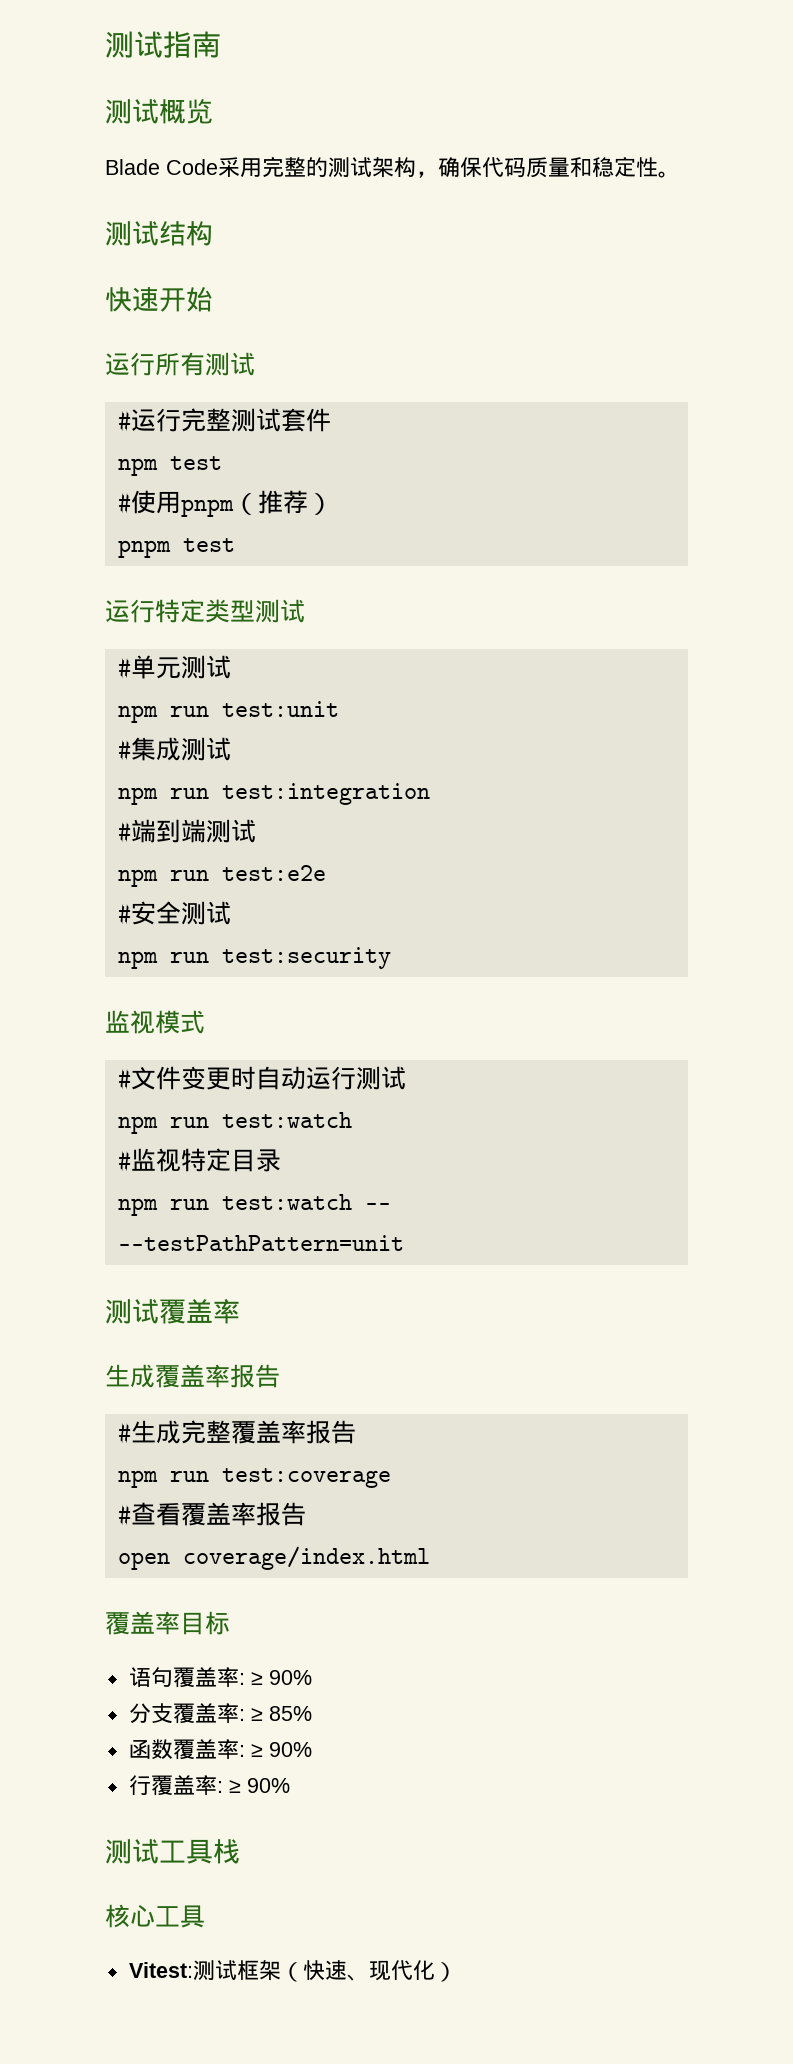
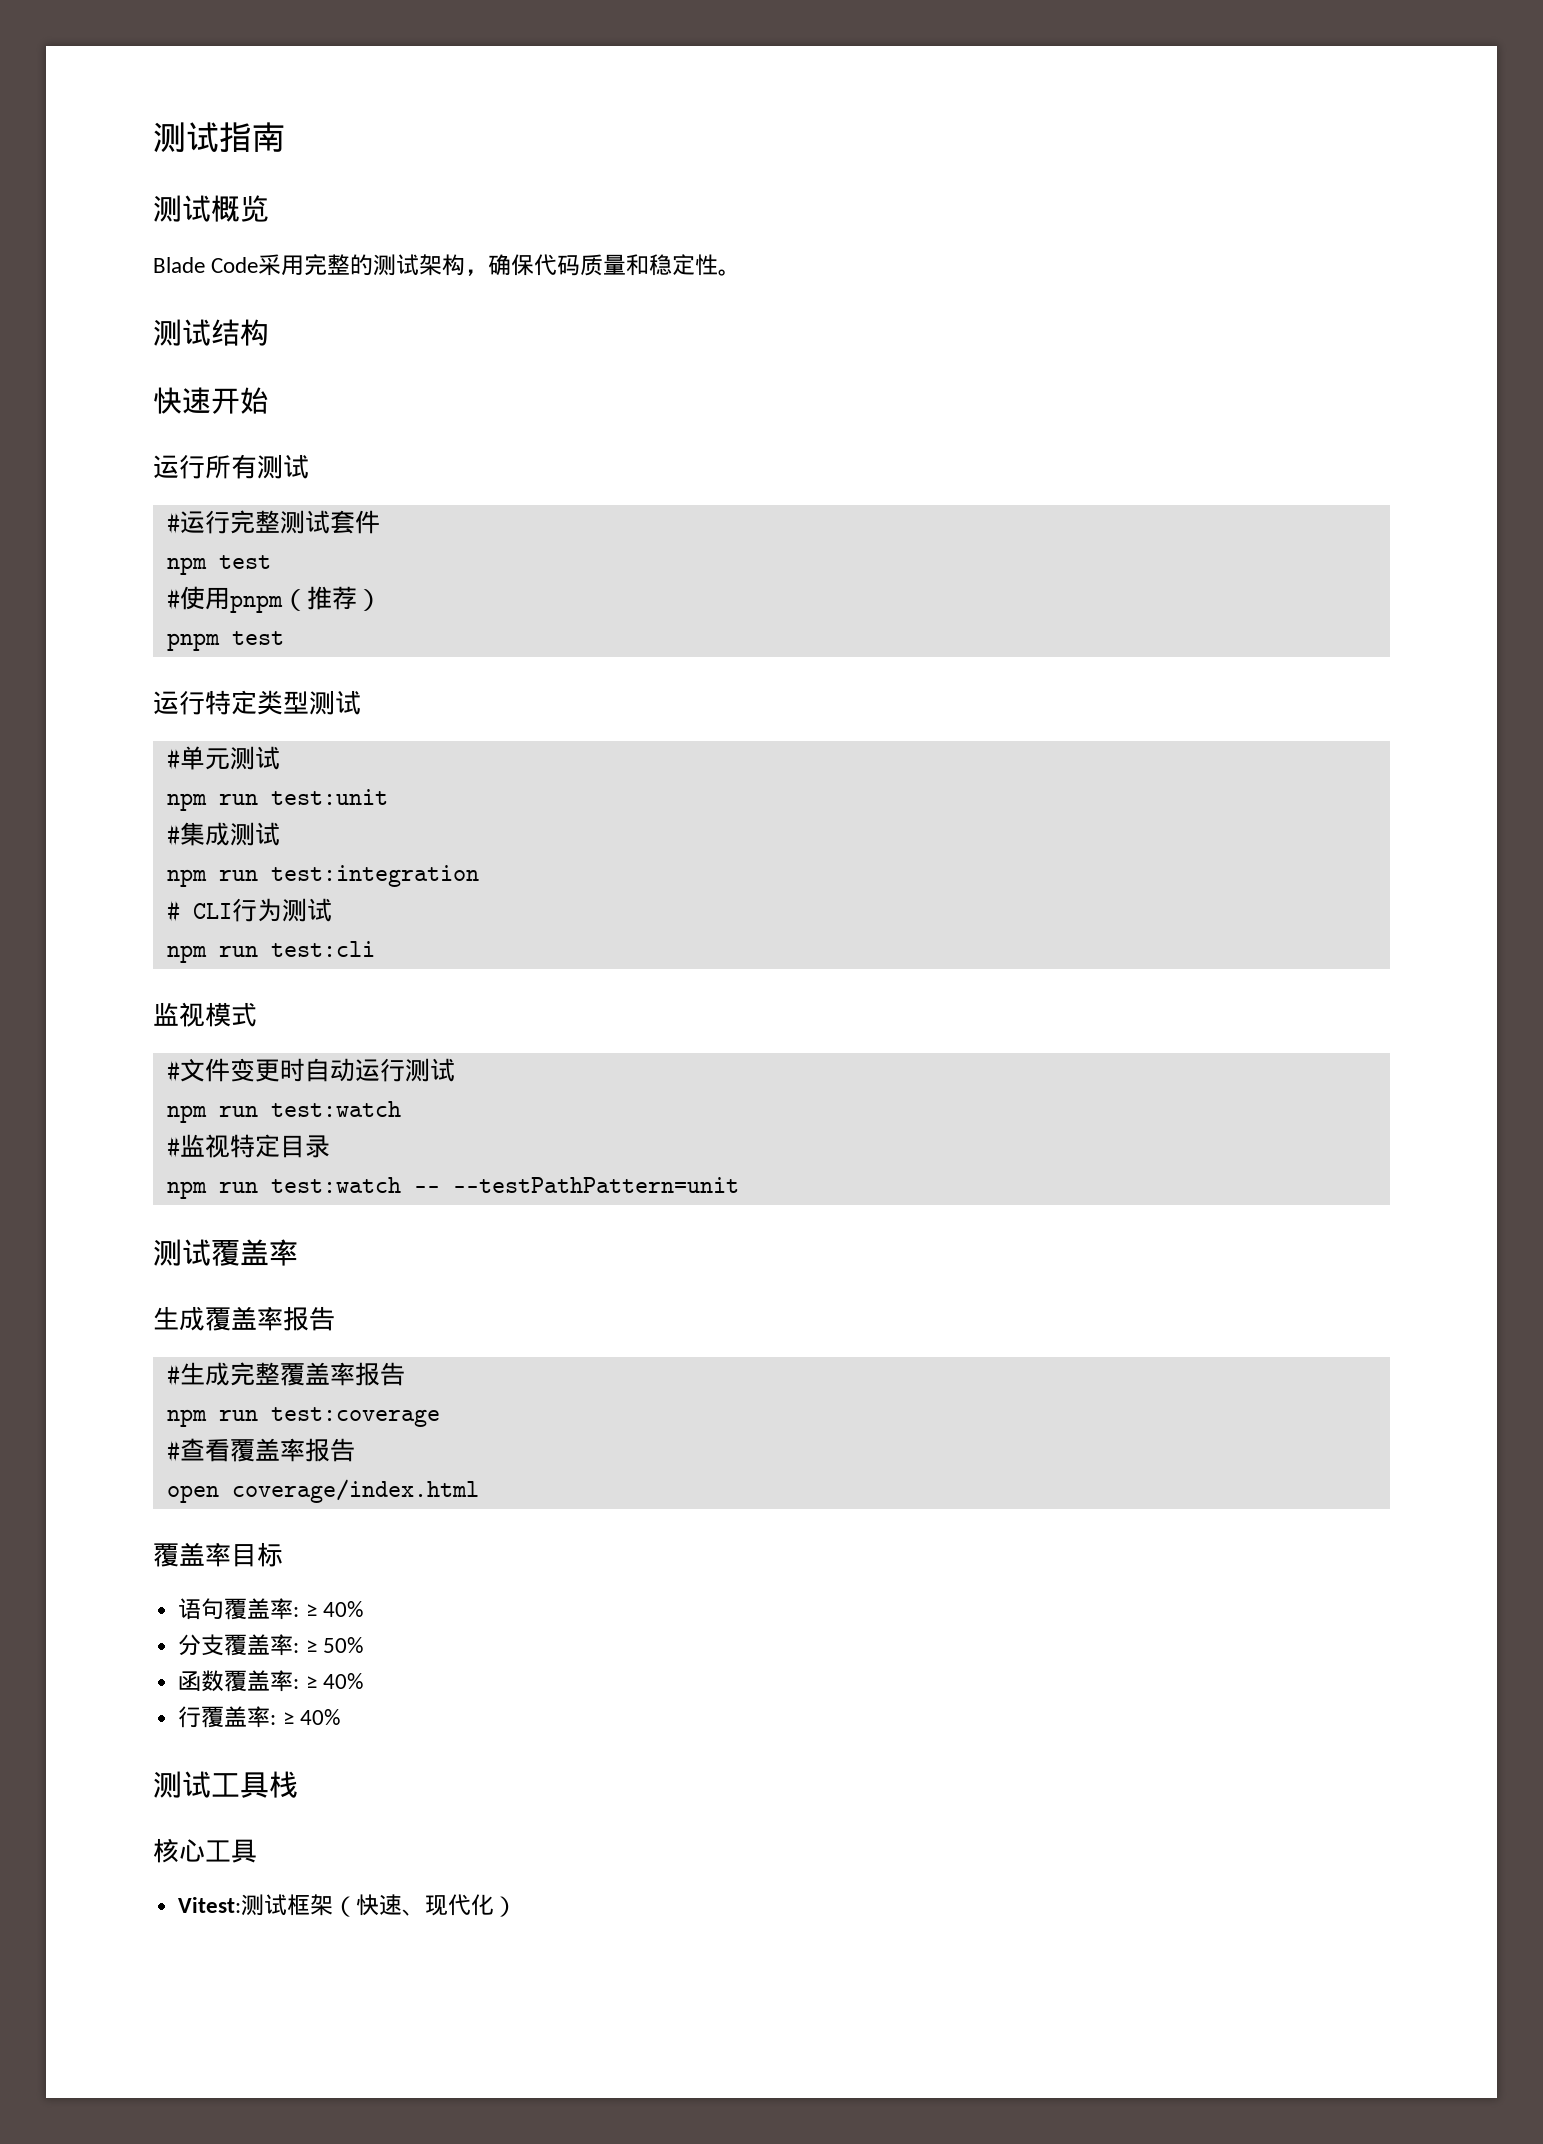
- #端到端测试
- npm run test:e2e
- #安全测试
- npm run test:security
+ # CLI行为测试
+ npm run test:cli
- 语句覆盖率: ≥ 90%
+ 语句覆盖率: ≥ 40%
- 分支覆盖率: ≥ 85%
+ 分支覆盖率: ≥ 50%
- 函数覆盖率: ≥ 90%
+ 函数覆盖率: ≥ 40%
- 行覆盖率: ≥ 90%
+ 行覆盖率: ≥ 40%

